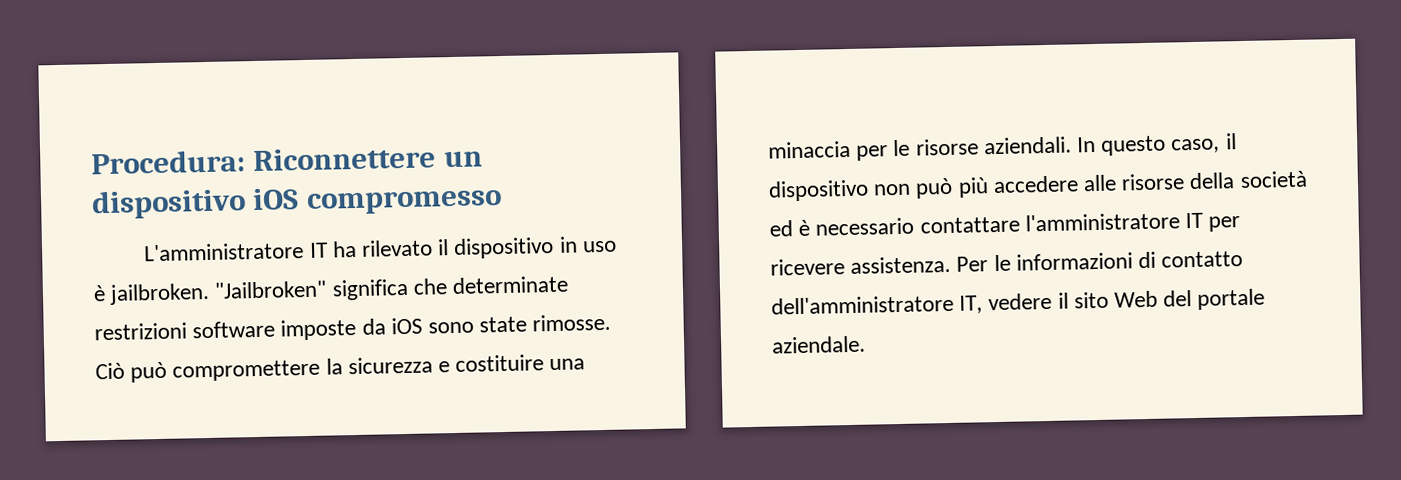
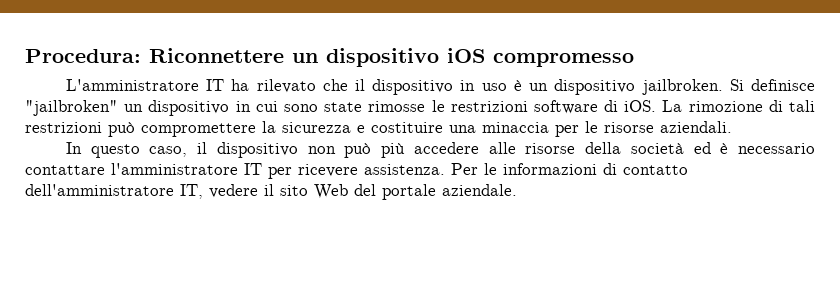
- L'amministratore IT ha rilevato il dispositivo in uso è jailbroken. "Jailbroken" significa che determinate restrizioni software imposte da iOS sono state rimosse. Ciò può compromettere la sicurezza e costituire una minaccia per le risorse aziendali. In questo caso, il dispositivo non può più accedere alle risorse della società ed è necessario contattare l'amministratore IT per ricevere assistenza.
+ L'amministratore IT ha rilevato che il dispositivo in uso è un dispositivo jailbroken. Si definisce "jailbroken" un dispositivo in cui sono state rimosse le restrizioni software di iOS. La rimozione di tali restrizioni può compromettere la sicurezza e costituire una minaccia per le risorse aziendali.
+ In questo caso, il dispositivo non può più accedere alle risorse della società ed è necessario contattare l'amministratore IT per ricevere assistenza.

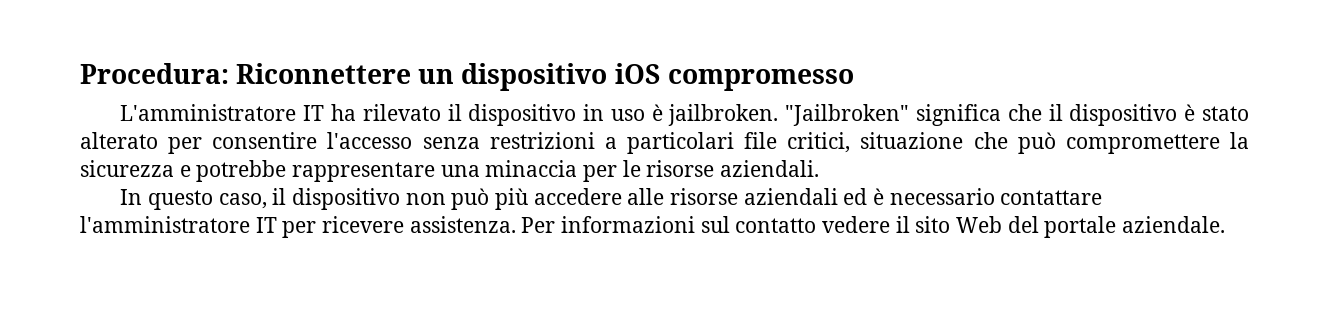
- L'amministratore IT ha rilevato che il dispositivo in uso è un dispositivo jailbroken. Si definisce "jailbroken" un dispositivo in cui sono state rimosse le restrizioni software di iOS. La rimozione di tali restrizioni può compromettere la sicurezza e costituire una minaccia per le risorse aziendali.
+ L'amministratore IT ha rilevato il dispositivo in uso è jailbroken. "Jailbroken" significa che il dispositivo è stato alterato per consentire l'accesso senza restrizioni a particolari file critici, situazione che può compromettere la sicurezza e potrebbe rappresentare una minaccia per le risorse aziendali.
- In questo caso, il dispositivo non può più accedere alle risorse della società ed è necessario contattare l'amministratore IT per ricevere assistenza.
+ In questo caso, il dispositivo non può più accedere alle risorse aziendali ed è necessario contattare l'amministratore IT per ricevere assistenza.
- Per le informazioni di contatto dell'amministratore IT, vedere il sito Web del portale aziendale.
+ Per informazioni sul contatto vedere il sito Web del portale aziendale.

